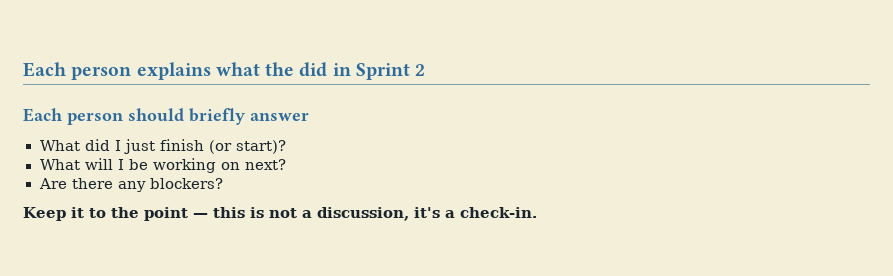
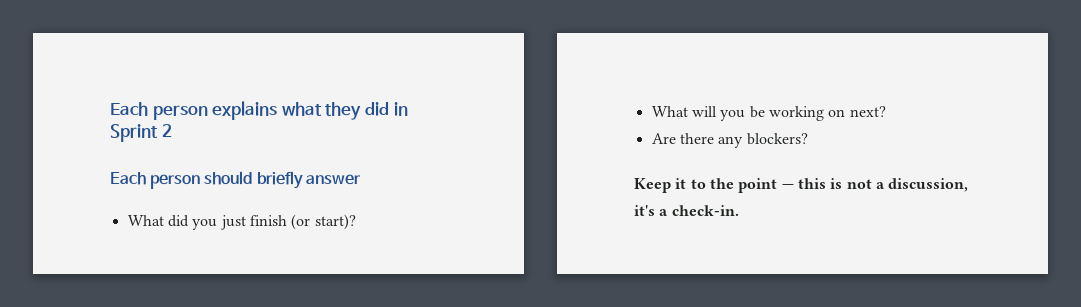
- Each person explains what the did in Sprint 2
+ Each person explains what they did in Sprint 2
- What did I just finish (or start)?
+ What did you just finish (or start)?
- What will I be working on next?
+ What will you be working on next?

